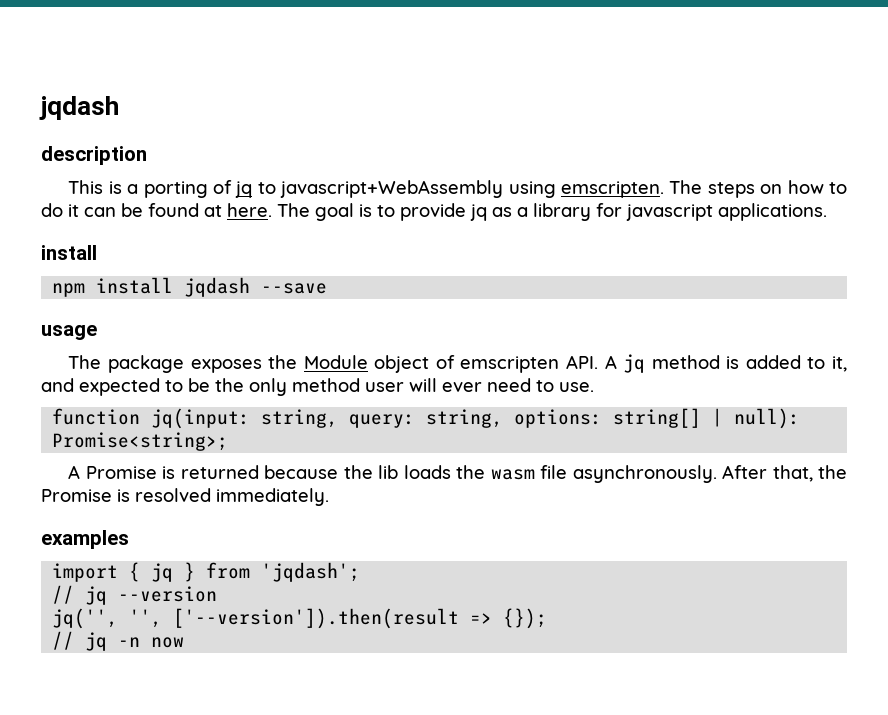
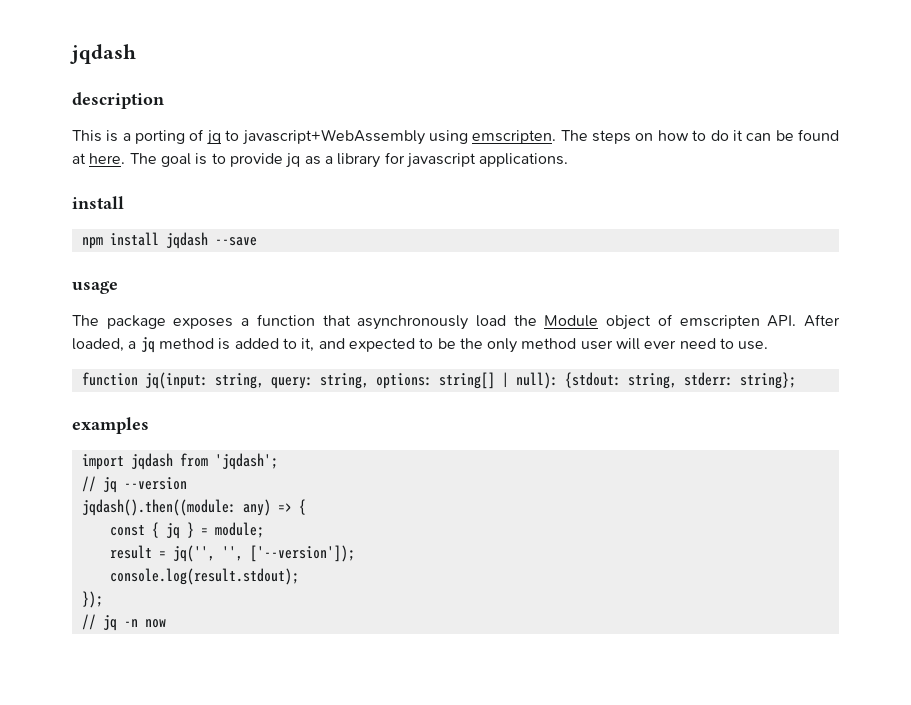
- The package exposes the Module object of emscripten API. A jq method is added to it, and expected to be the only method user will ever need to use.
+ The package exposes a function that asynchronously load the Module object of emscripten API. After loaded, a jq method is added to it, and expected to be the only method user will ever need to use.
- function jq(input: string, query: string, options: string[] | null): Promise<string>;
- A Promise is returned because the lib loads the wasm file asynchronously. After that, the Promise is resolved immediately.
+ function jq(input: string, query: string, options: string[] | null): {stdout: string, stderr: string};
- import { jq } from 'jqdash';
+ import jqdash from 'jqdash';
- jq('', '', ['--version']).then(result => {});
+ jqdash().then((module: any) => {
+ const { jq } = module;
+ result = jq('', '', ['--version']);
+ console.log(result.stdout);
+ });

